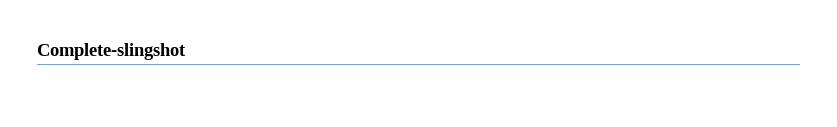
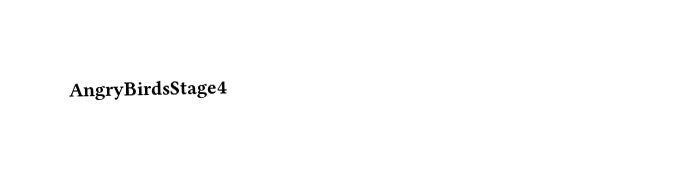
- Complete-slingshot
+ AngryBirdsStage4

